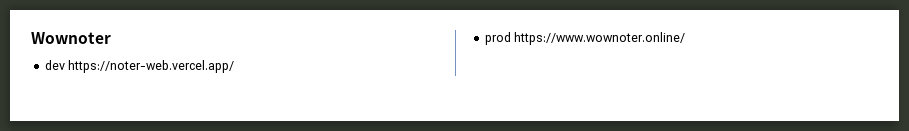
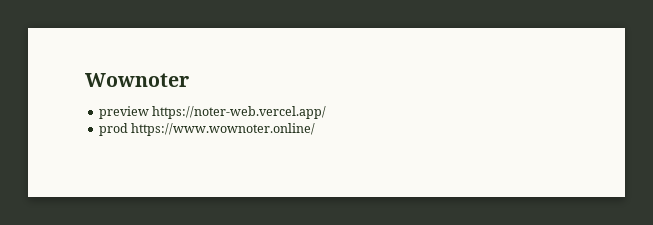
- dev https://noter-web.vercel.app/
+ preview https://noter-web.vercel.app/

